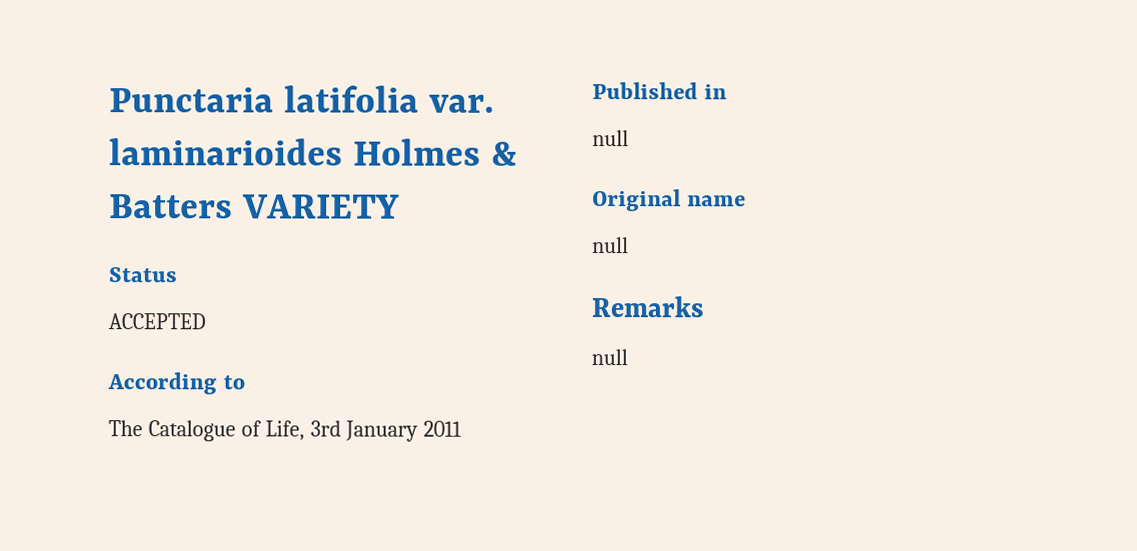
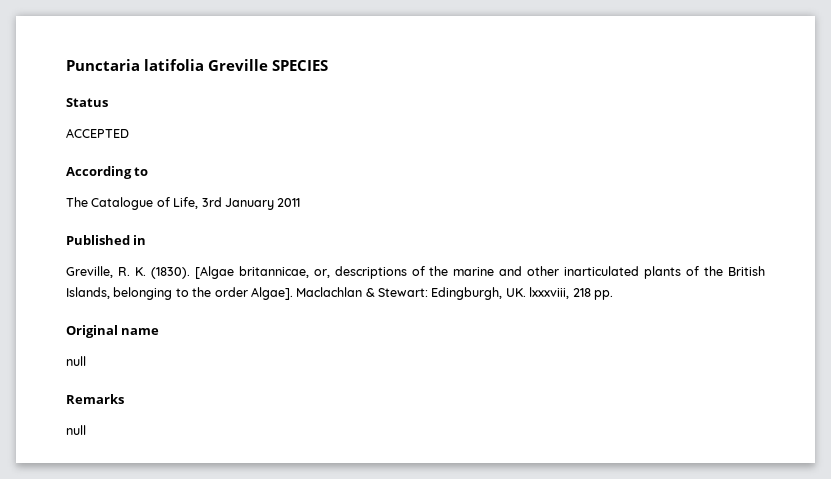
- Punctaria latifolia var. laminarioides Holmes & Batters VARIETY
+ Punctaria latifolia Greville SPECIES
  Published in
- null
+ Greville, R. K. (1830). [Algae britannicae, or, descriptions of the marine and other inarticulated plants of the British Islands, belonging to the order Algae]. Maclachlan & Stewart: Edingburgh, UK. lxxxviii, 218 pp.

